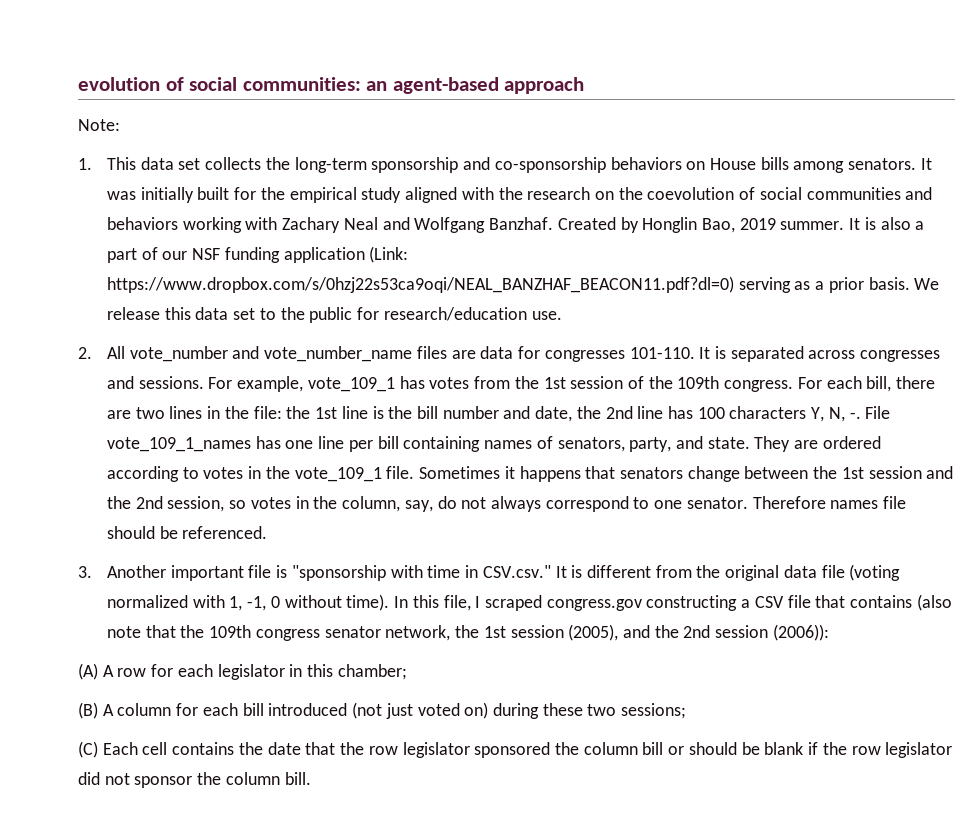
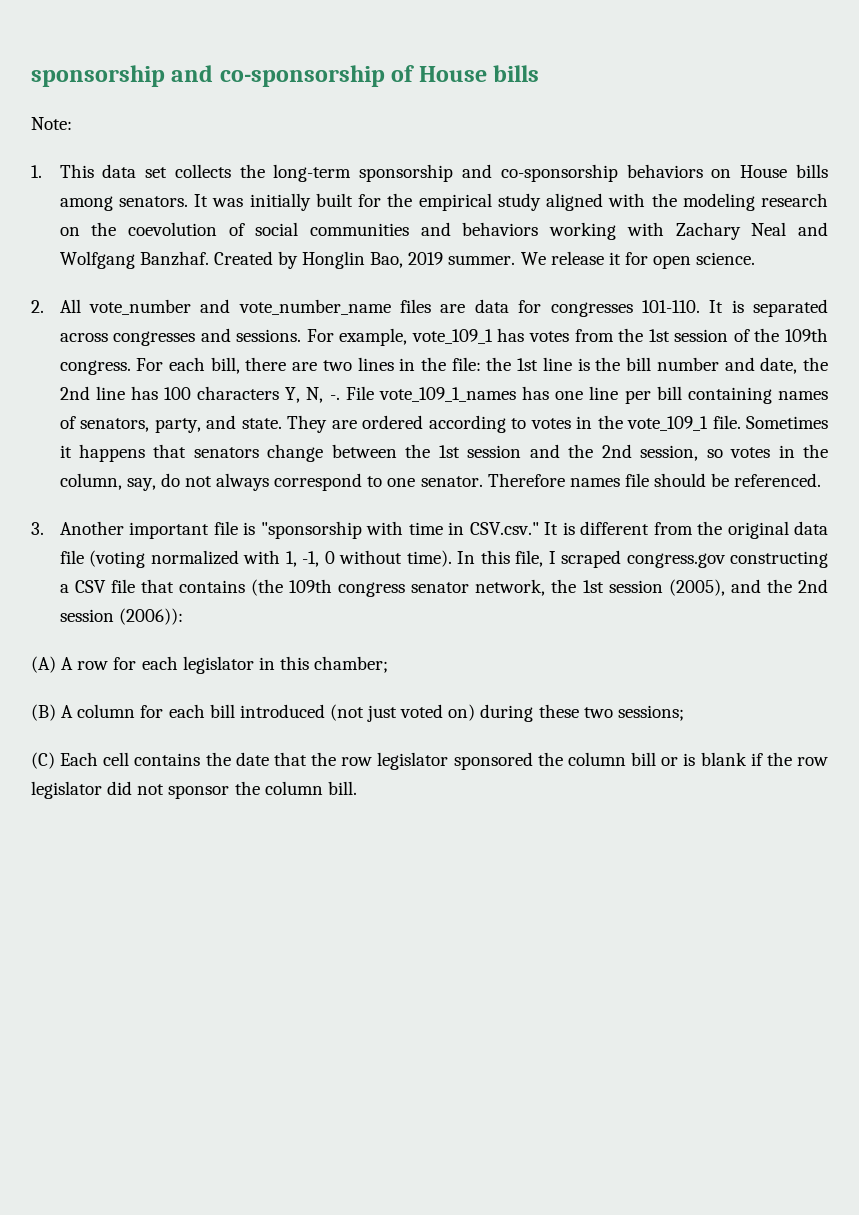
- evolution of social communities: an agent-based approach
+ sponsorship and co-sponsorship of House bills
- It was initially built for the empirical study aligned with the research on the coevolution of social communities and behaviors working with Zachary Neal and Wolfgang Banzhaf.
+ It was initially built for the empirical study aligned with the modeling research on the coevolution of social communities and behaviors working with Zachary Neal and Wolfgang Banzhaf.
- It is also a part of our NSF funding application (Link: https://www.dropbox.com/s/0hzj22s53ca9oqi/NEAL_BANZHAF_BEACON11.pdf?dl=0) serving as a prior basis. We release this data set to the public for research/education use.
+ We release it for open science.
- In this file, I scraped congress.gov constructing a CSV file that contains (also note that the 109th congress senator network, the 1st session (2005), and the 2nd session (2006)):
+ In this file, I scraped congress.gov constructing a CSV file that contains (the 109th congress senator network, the 1st session (2005), and the 2nd session (2006)):
- (C) Each cell contains the date that the row legislator sponsored the column bill or should be blank if the row legislator did not sponsor the column bill.
+ (C) Each cell contains the date that the row legislator sponsored the column bill or is blank if the row legislator did not sponsor the column bill.

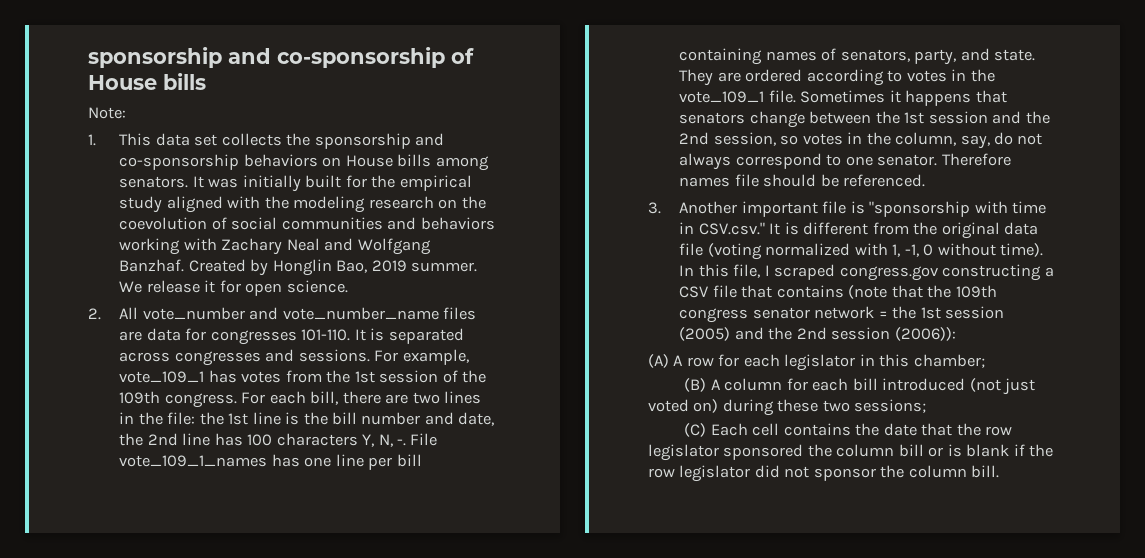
- 1. This data set collects the long-term sponsorship and co-sponsorship behaviors on House bills among senators.
+ 1. This data set collects the sponsorship and co-sponsorship behaviors on House bills among senators.
- In this file, I scraped congress.gov constructing a CSV file that contains (the 109th congress senator network, the 1st session (2005), and the 2nd session (2006)):
+ In this file, I scraped congress.gov constructing a CSV file that contains (note that the 109th congress senator network = the 1st session (2005) and the 2nd session (2006)):

